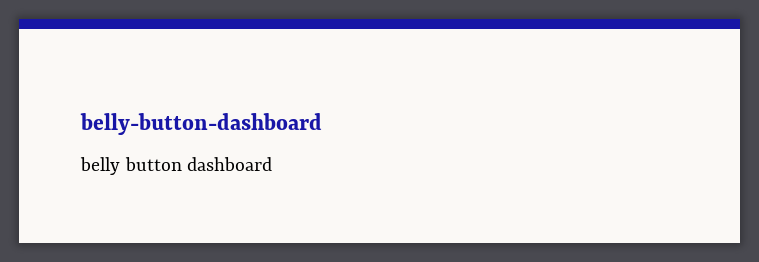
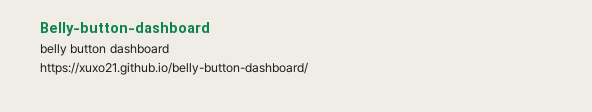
- belly-button-dashboard
+ Belly-button-dashboard
+ https://xuxo21.github.io/belly-button-dashboard/

